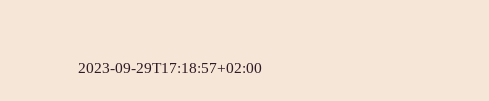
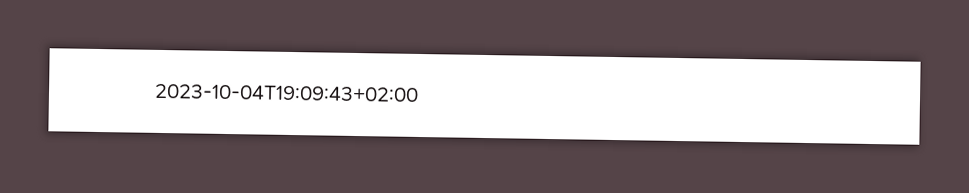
- 2023-09-29T17:18:57+02:00
+ 2023-10-04T19:09:43+02:00

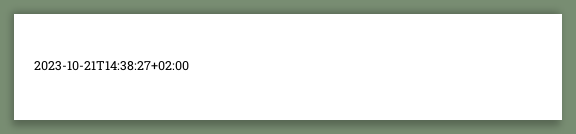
- 2023-10-04T19:09:43+02:00
+ 2023-10-21T14:38:27+02:00

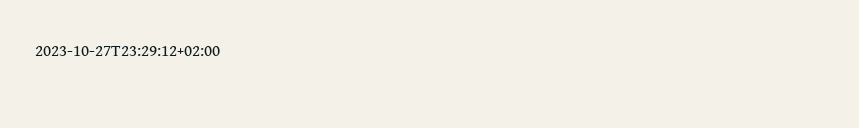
- 2023-10-21T14:38:27+02:00
+ 2023-10-27T23:29:12+02:00

